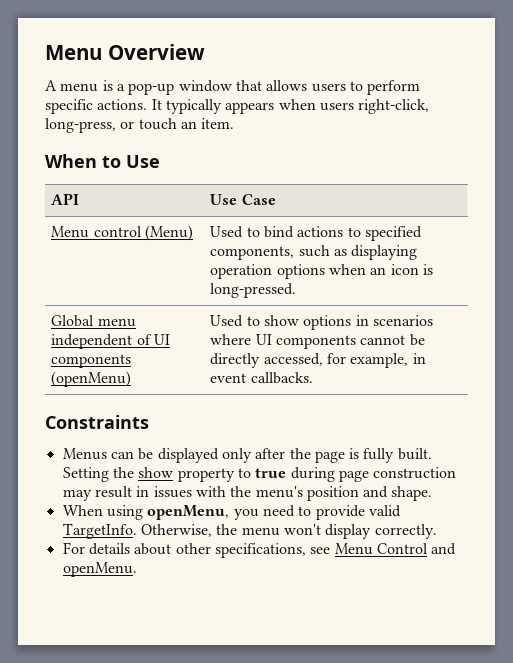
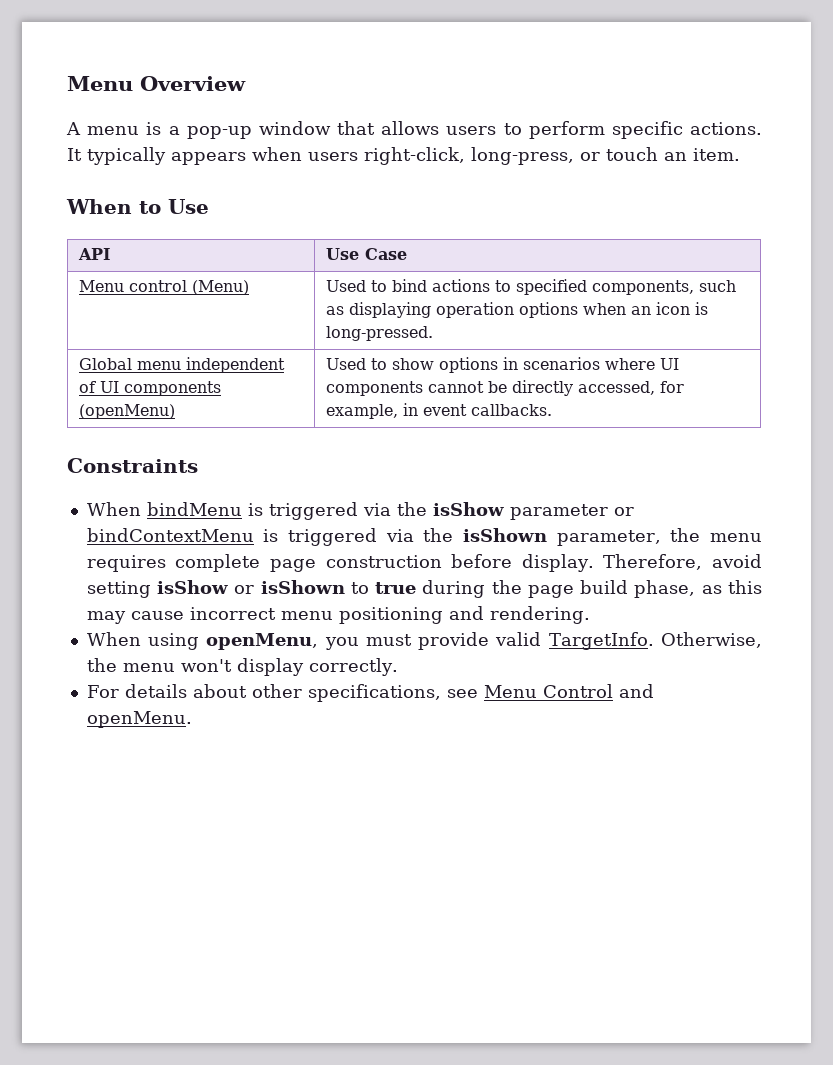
- Menus can be displayed only after the page is fully built. Setting the show property to true during page construction may result in issues with the menu's position and shape.
+ When bindMenu is triggered via the isShow parameter or bindContextMenu is triggered via the isShown parameter, the menu requires complete page construction before display. Therefore, avoid setting isShow or isShown to true during the page build phase, as this may cause incorrect menu positioning and rendering.
- When using openMenu, you need to provide valid TargetInfo.
+ When using openMenu, you must provide valid TargetInfo.

